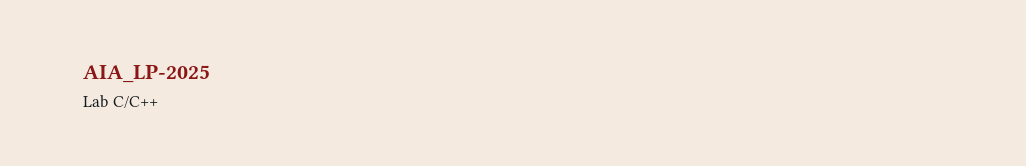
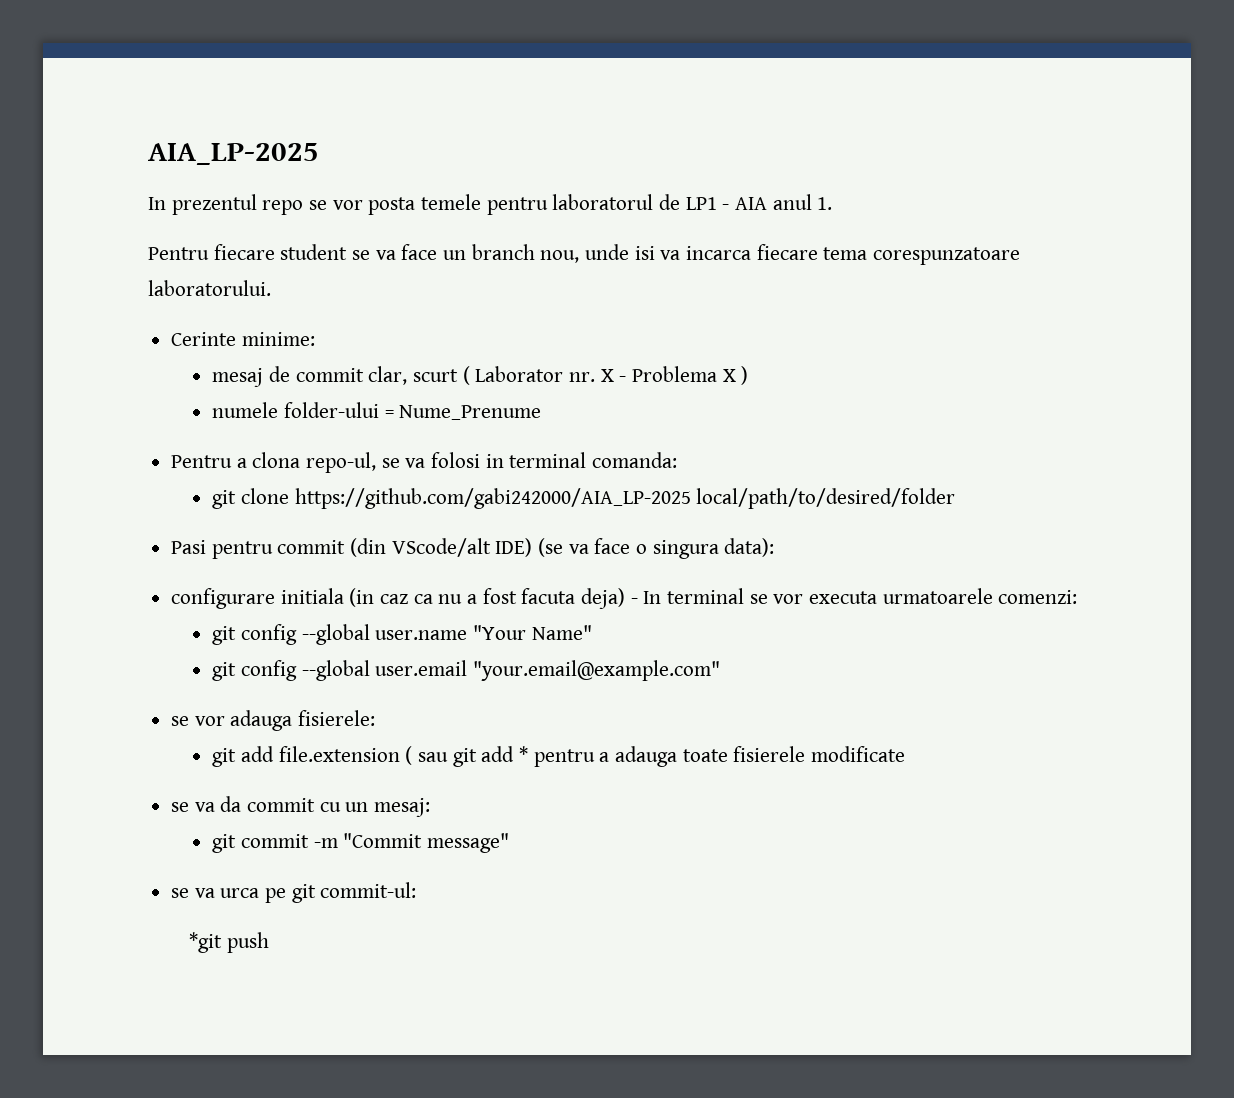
- Lab C/C++
+ In prezentul repo se vor posta temele pentru laboratorul de LP1 - AIA anul 1.
+ Pentru fiecare student se va face un branch nou, unde isi va incarca fiecare tema corespunzatoare laboratorului.
+ Cerinte minime:
+ mesaj de commit clar, scurt ( Laborator nr. X - Problema X )
+ numele folder-ului = Nume_Prenume
+ Pentru a clona repo-ul, se va folosi in terminal comanda:
+ git clone https://github.com/gabi242000/AIA_LP-2025 local/path/to/desired/folder
+ Pasi pentru commit (din VScode/alt IDE) (se va face o singura data):
+ configurare initiala (in caz ca nu a fost facuta deja) - In terminal se vor executa urmatoarele comenzi:
+ git config --global user.name "Your Name"
+ git config --global user.email "your.email@example.com"
+ se vor adauga fisierele:
+ git add file.extension ( sau git add * pentru a adauga toate fisierele modificate
+ se va da commit cu un mesaj:
+ git commit -m "Commit message"
+ se va urca pe git commit-ul:
+ *git push

